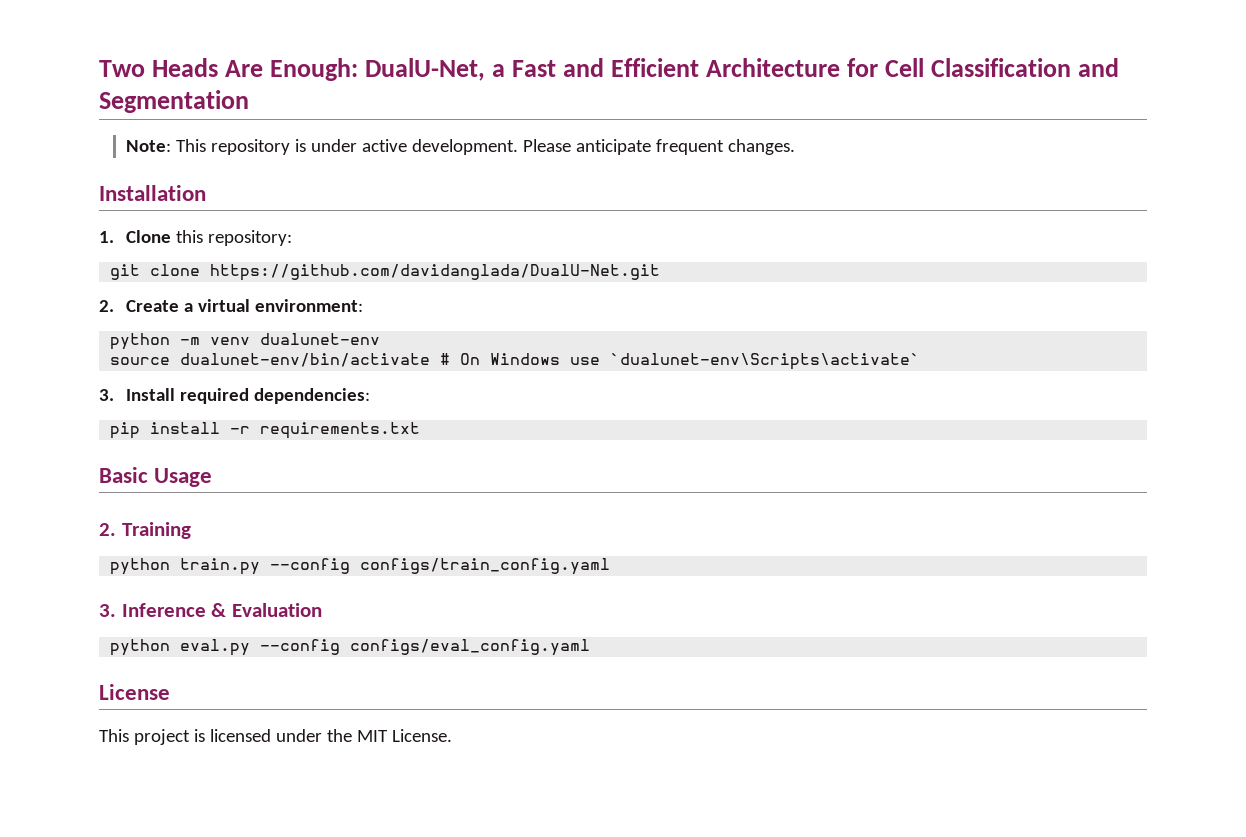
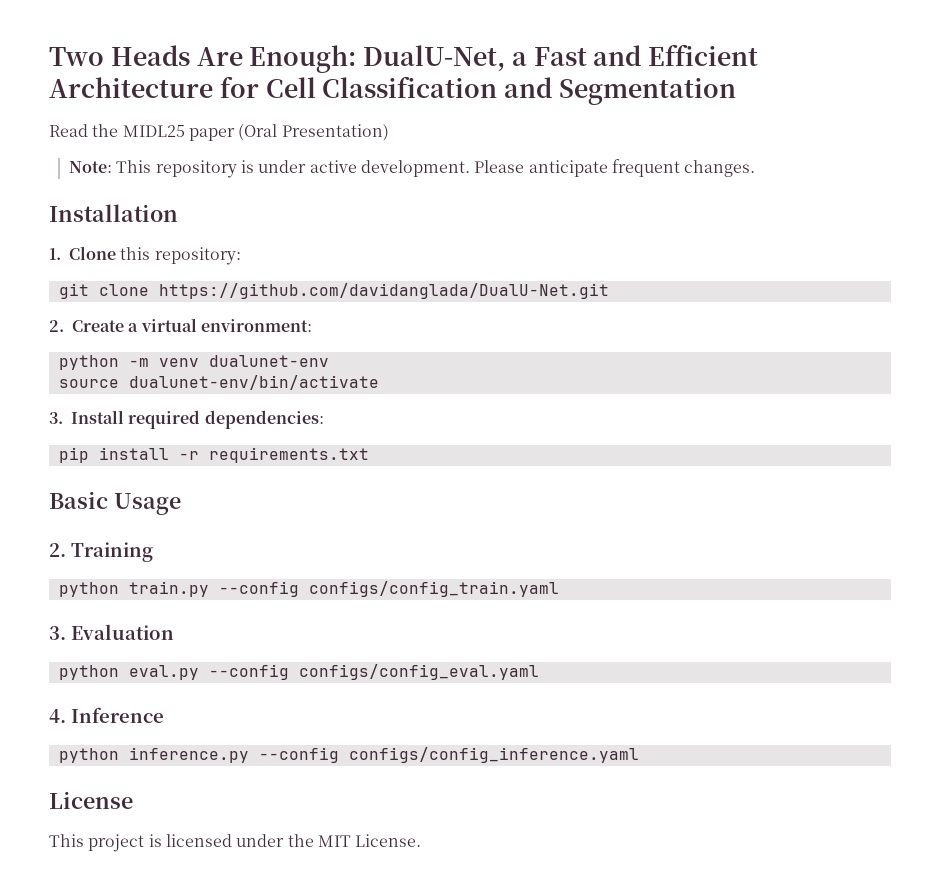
+ Read the MIDL25 paper (Oral Presentation)
- source dualunet-env/bin/activate # On Windows use `dualunet-env\Scripts\activate`
+ source dualunet-env/bin/activate
- python train.py --config configs/train_config.yaml
- 3. Inference & Evaluation
+ python train.py --config configs/config_train.yaml
+ 3. Evaluation
- python eval.py --config configs/eval_config.yaml
+ python eval.py --config configs/config_eval.yaml
+ 4. Inference
+ python inference.py --config configs/config_inference.yaml

